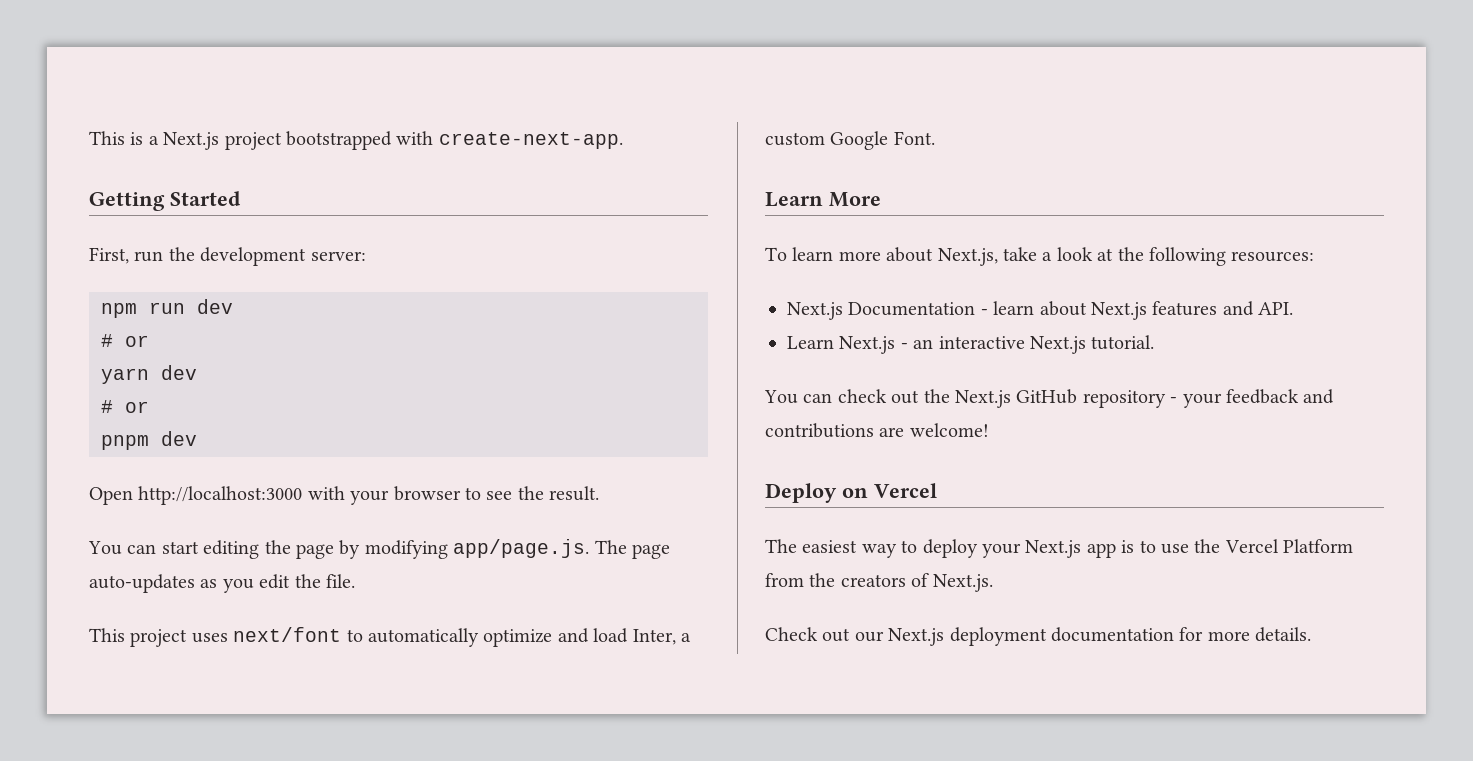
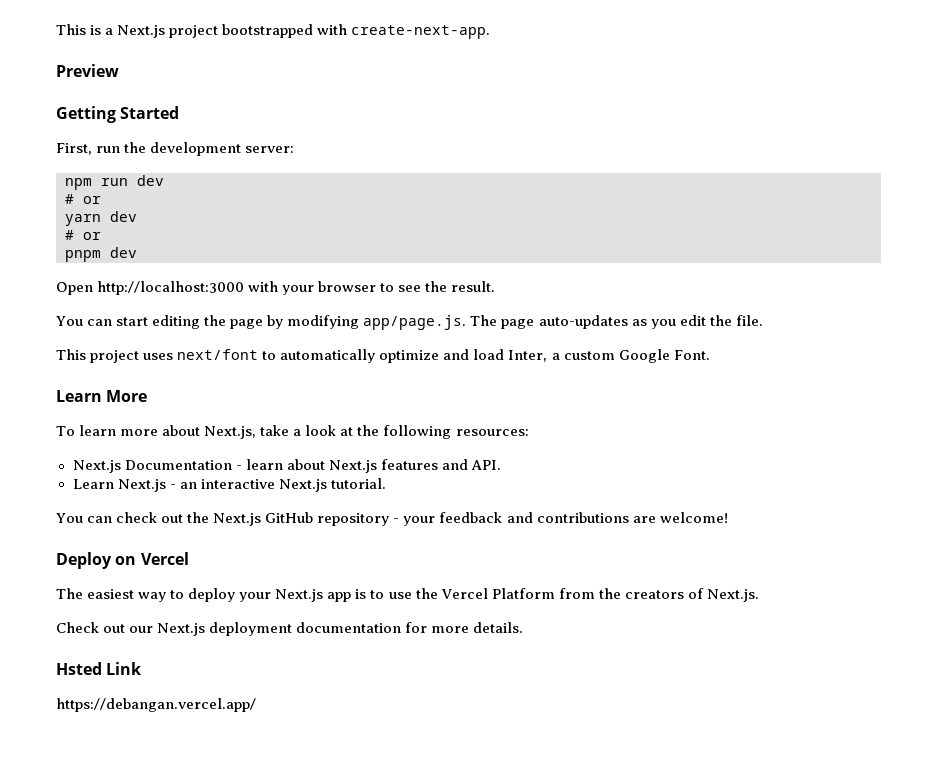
+ Preview
+ Hsted Link
+ https://debangan.vercel.app/

